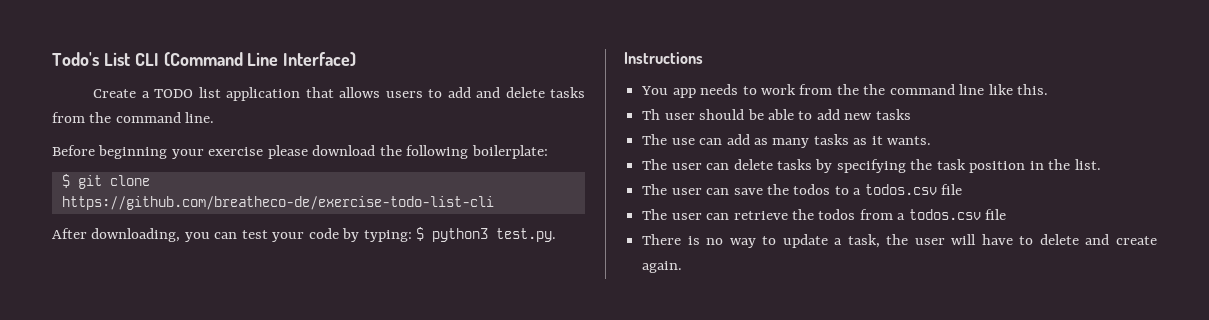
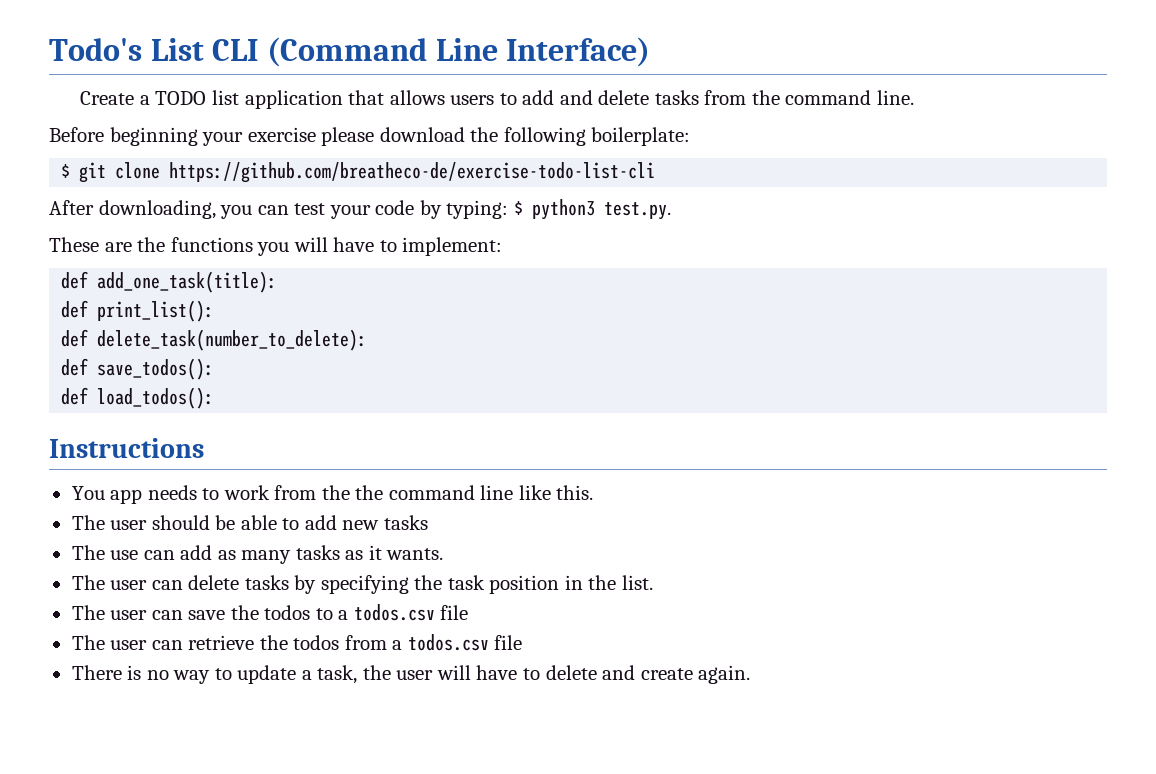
+ These are the functions you will have to implement:
+ def add_one_task(title):
+ def print_list():
+ def delete_task(number_to_delete):
+ def save_todos():
+ def load_todos():
- Th user should be able to add new tasks
+ The user should be able to add new tasks

